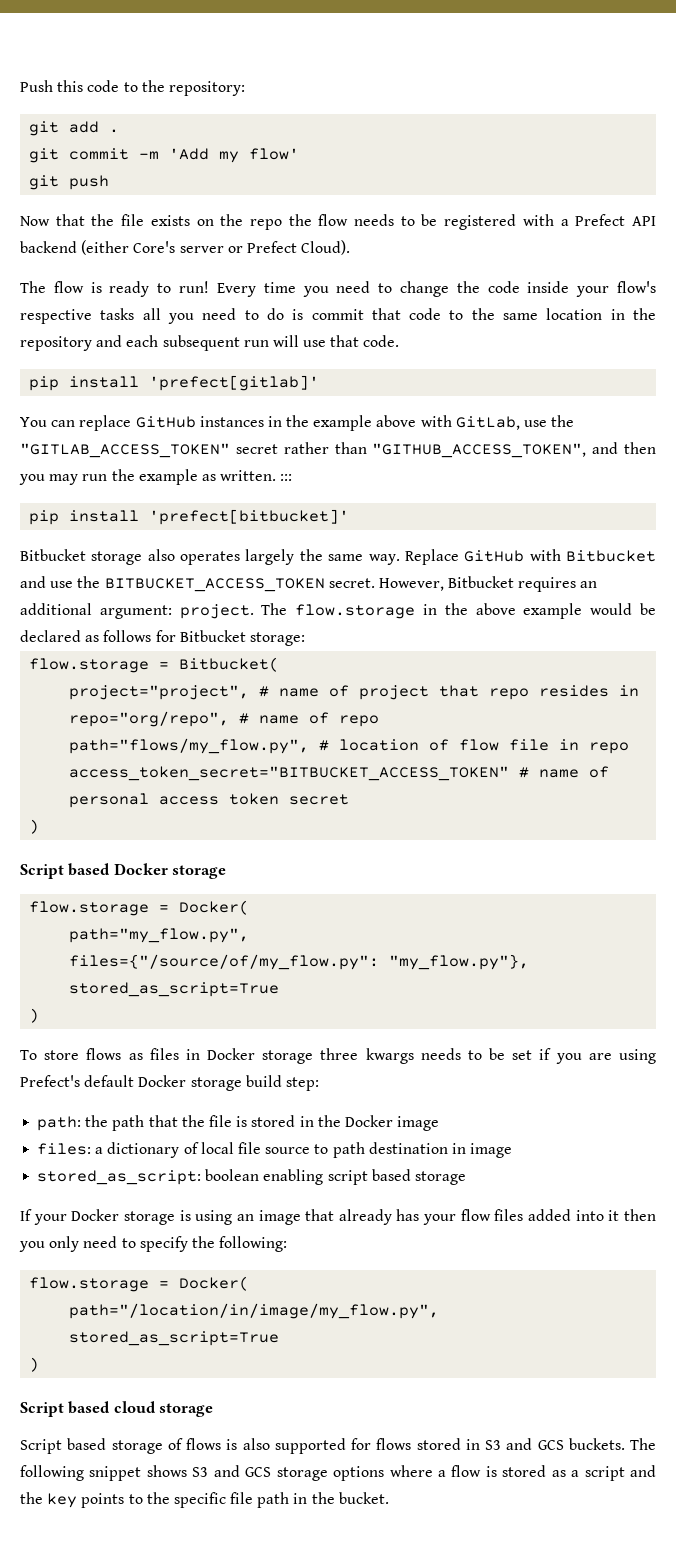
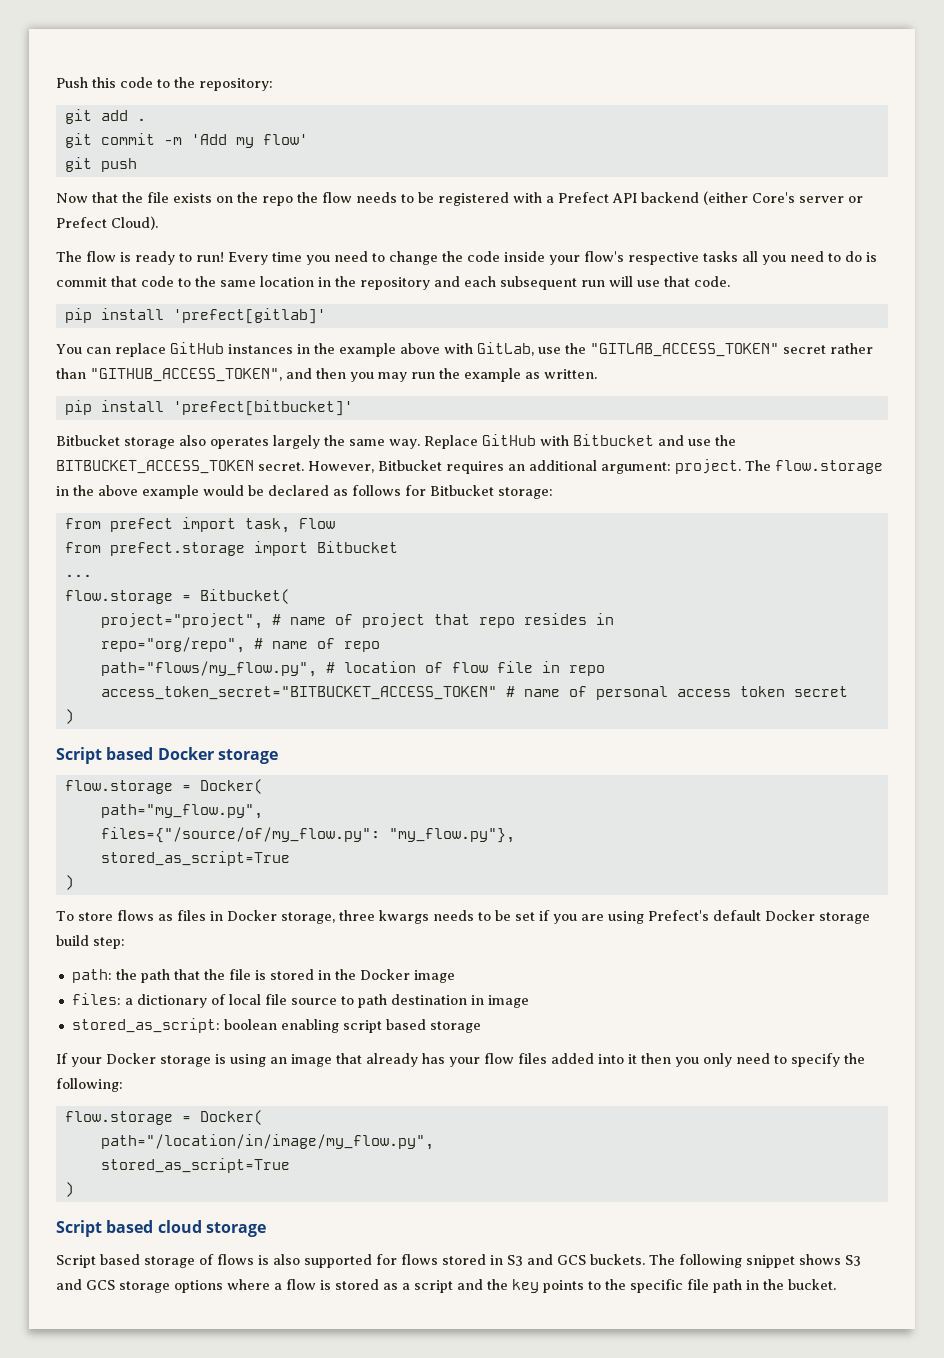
- You can replace GitHub instances in the example above with GitLab, use the "GITLAB_ACCESS_TOKEN" secret rather than "GITHUB_ACCESS_TOKEN", and then you may run the example as written. :::
+ You can replace GitHub instances in the example above with GitLab, use the "GITLAB_ACCESS_TOKEN" secret rather than "GITHUB_ACCESS_TOKEN", and then you may run the example as written.
+ from prefect import task, Flow
+ from prefect.storage import Bitbucket
+ ...
- To store flows as files in Docker storage three kwargs needs to be set if you are using Prefect's default Docker storage build step:
+ To store flows as files in Docker storage, three kwargs needs to be set if you are using Prefect's default Docker storage build step:

